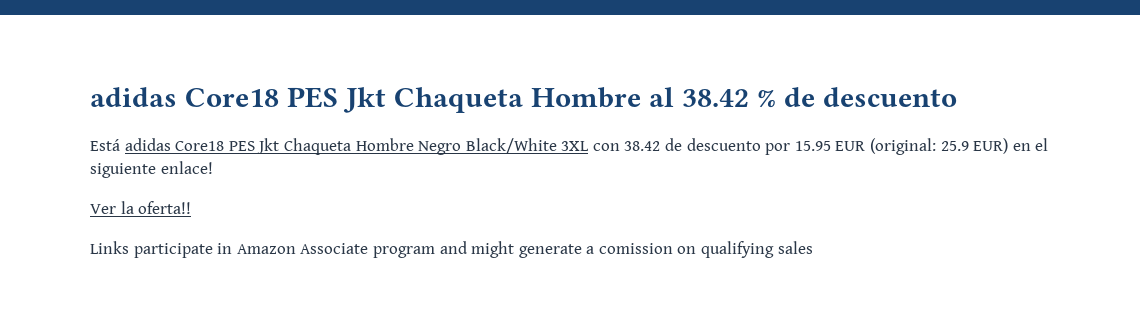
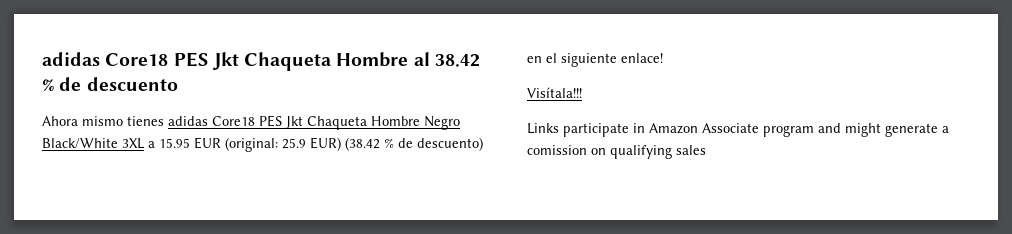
- Está adidas Core18 PES Jkt Chaqueta Hombre Negro Black/White 3XL con 38.42 de descuento por 15.95 EUR (original: 25.9 EUR) en el siguiente enlace!
+ Ahora mismo tienes adidas Core18 PES Jkt Chaqueta Hombre Negro Black/White 3XL a 15.95 EUR (original: 25.9 EUR) (38.42 % de descuento) en el siguiente enlace!
- Ver la oferta!!
+ Visítala!!!

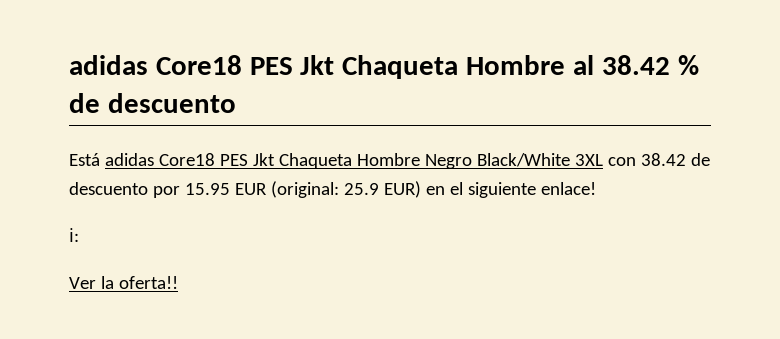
- Ahora mismo tienes adidas Core18 PES Jkt Chaqueta Hombre Negro Black/White 3XL a 15.95 EUR (original: 25.9 EUR) (38.42 % de descuento) en el siguiente enlace!
+ Está adidas Core18 PES Jkt Chaqueta Hombre Negro Black/White 3XL con 38.42 de descuento por 15.95 EUR (original: 25.9 EUR) en el siguiente enlace!
- Visítala!!!
- Links participate in Amazon Associate program and might generate a comission on qualifying sales
+ ℹ:
+ Ver la oferta!!

